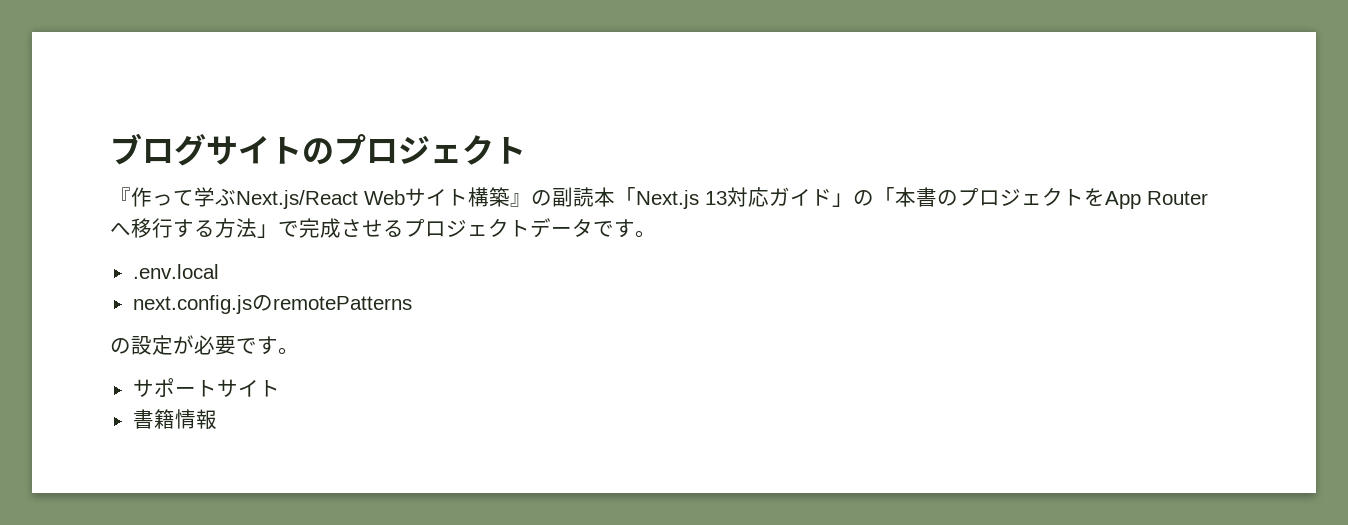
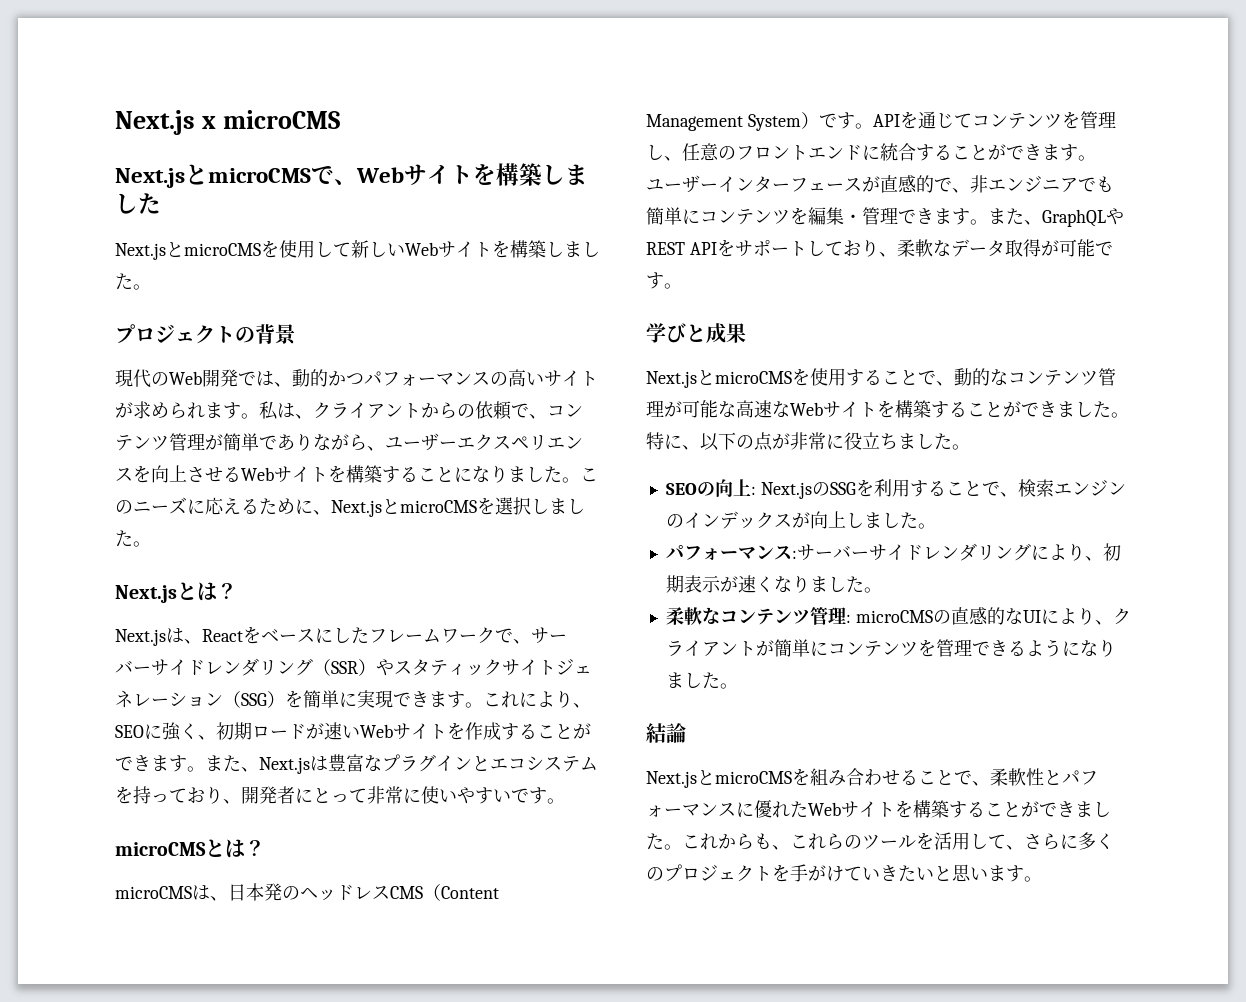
- ブログサイトのプロジェクト
- 『作って学ぶNext.js/React Webサイト構築』の副読本「Next.js 13対応ガイド」の「本書のプロジェクトをApp Routerへ移行する方法」で完成させるプロジェクトデータです。
- .env.local
- next.config.jsのremotePatterns
- の設定が必要です。
- サポートサイト
- 書籍情報
+ Next.js x microCMS
+ Next.jsとmicroCMSで、Webサイトを構築しました
+ Next.jsとmicroCMSを使用して新しいWebサイトを構築しました。
+ プロジェクトの背景
+ 現代のWeb開発では、動的かつパフォーマンスの高いサイトが求められます。私は、クライアントからの依頼で、コンテンツ管理が簡単でありながら、ユーザーエクスペリエンスを向上させるWebサイトを構築することになりました。このニーズに応えるために、Next.jsとmicroCMSを選択しました。
+ Next.jsとは？
+ Next.jsは、Reactをベースにしたフレームワークで、サーバーサイドレンダリング（SSR）やスタティックサイトジェネレーション（SSG）を簡単に実現できます。これにより、SEOに強く、初期ロードが速いWebサイトを作成することができます。また、Next.jsは豊富なプラグインとエコシステムを持っており、開発者にとって非常に使いやすいです。
+ microCMSとは？
+ microCMSは、日本発のヘッドレスCMS（Content Management System）です。APIを通じてコンテンツを管理し、任意のフロントエンドに統合することができます。ユーザーインターフェースが直感的で、非エンジニアでも簡単にコンテンツを編集・管理できます。また、GraphQLやREST APIをサポートしており、柔軟なデータ取得が可能です。
+ 学びと成果
+ Next.jsとmicroCMSを使用することで、動的なコンテンツ管理が可能な高速なWebサイトを構築することができました。特に、以下の点が非常に役立ちました。
+ SEOの向上: Next.jsのSSGを利用することで、検索エンジンのインデックスが向上しました。
+ パフォーマンス:サーバーサイドレンダリングにより、初期表示が速くなりました。
+ 柔軟なコンテンツ管理: microCMSの直感的なUIにより、クライアントが簡単にコンテンツを管理できるようになりました。
+ 結論
+ Next.jsとmicroCMSを組み合わせることで、柔軟性とパフォーマンスに優れたWebサイトを構築することができました。これからも、これらのツールを活用して、さらに多くのプロジェクトを手がけていきたいと思います。

